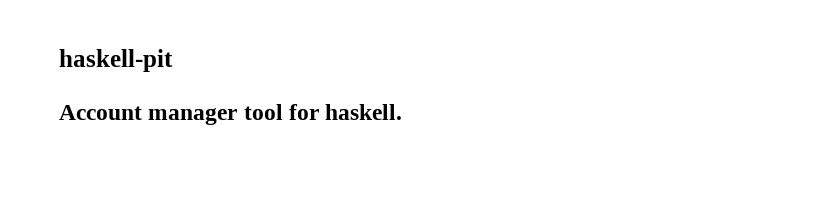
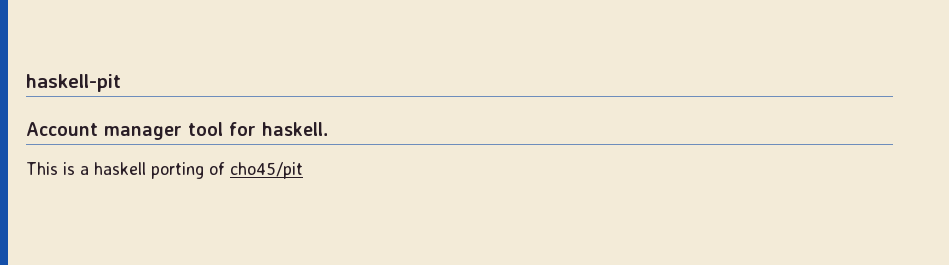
+ This is a haskell porting of cho45/pit

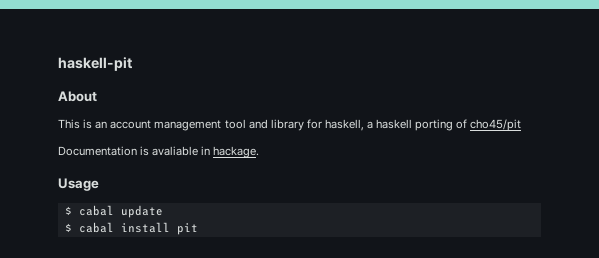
- Account manager tool for haskell.
- This is a haskell porting of cho45/pit
+ About
+ This is an account management tool and library for haskell, a haskell porting of cho45/pit
+ Documentation is avaliable in hackage.
+ Usage
+ $ cabal update
+ $ cabal install pit

